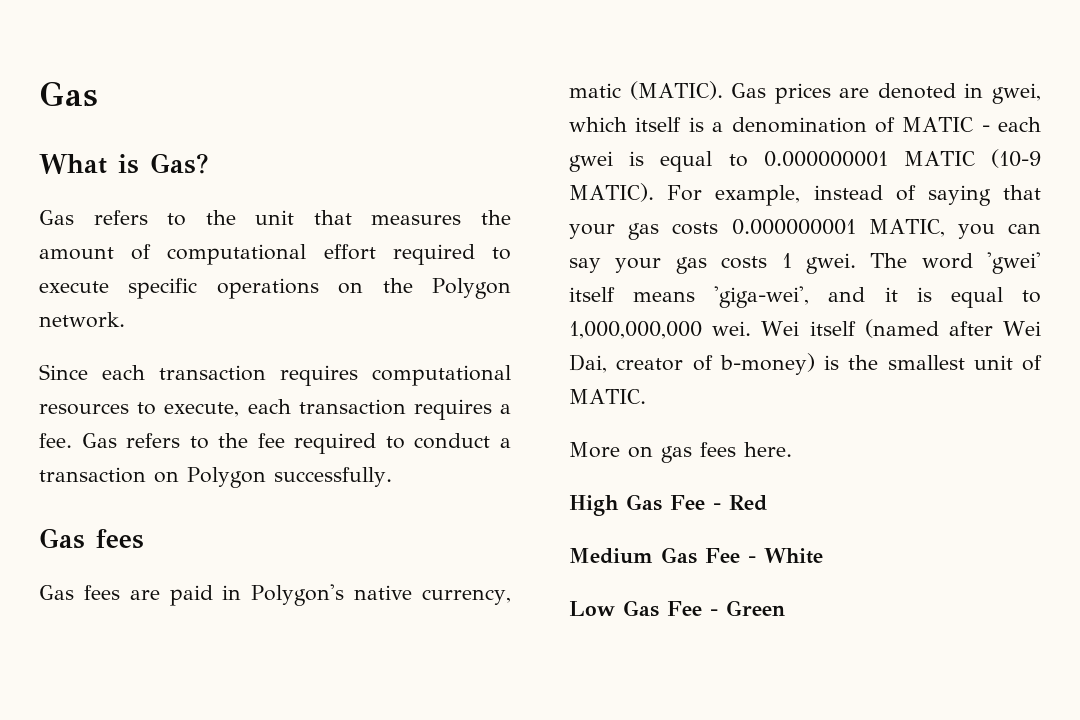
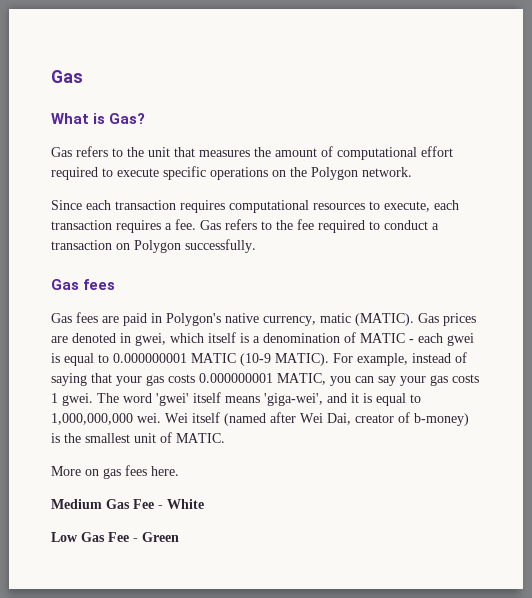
- High Gas Fee - Red

